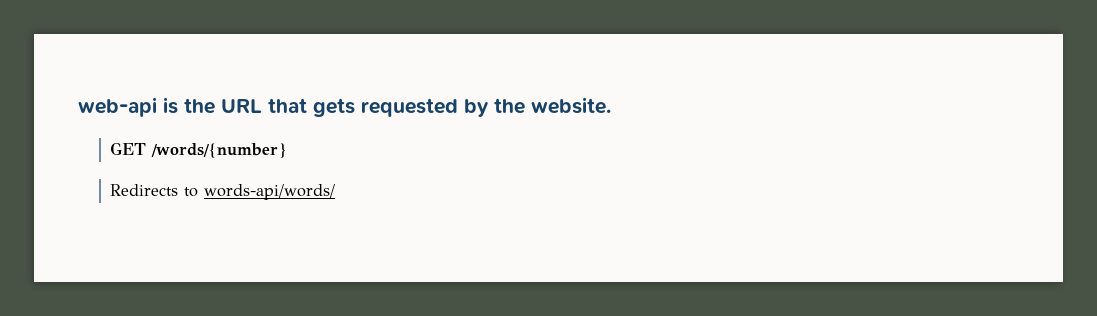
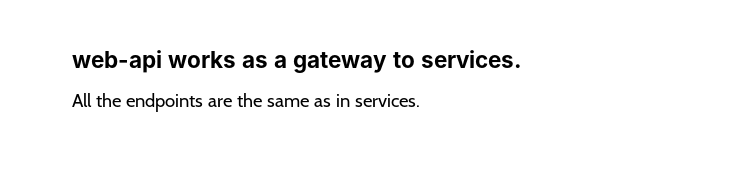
- web-api is the URL that gets requested by the website.
- GET /words/{number}
- Redirects to words-api/words/
+ web-api works as a gateway to services.
+ All the endpoints are the same as in services.

